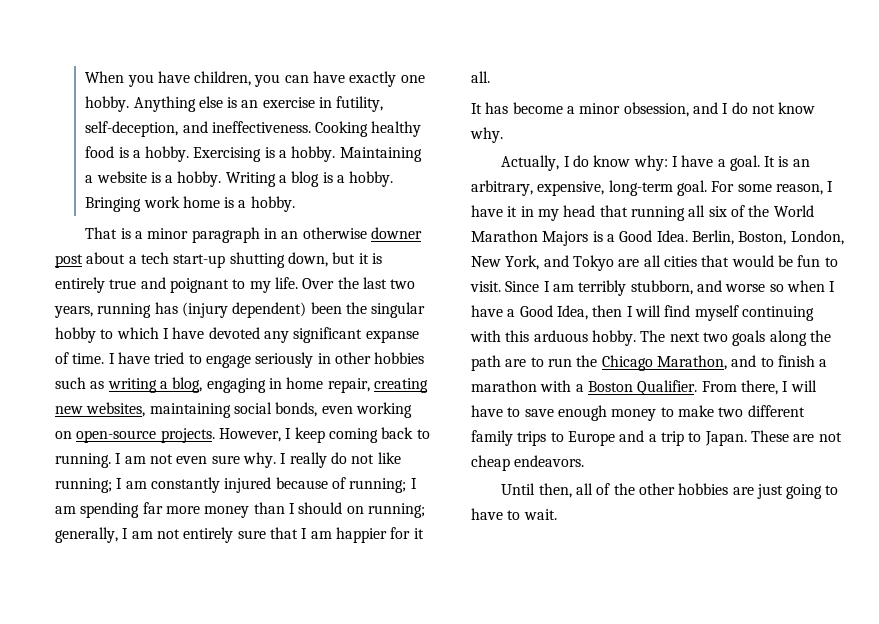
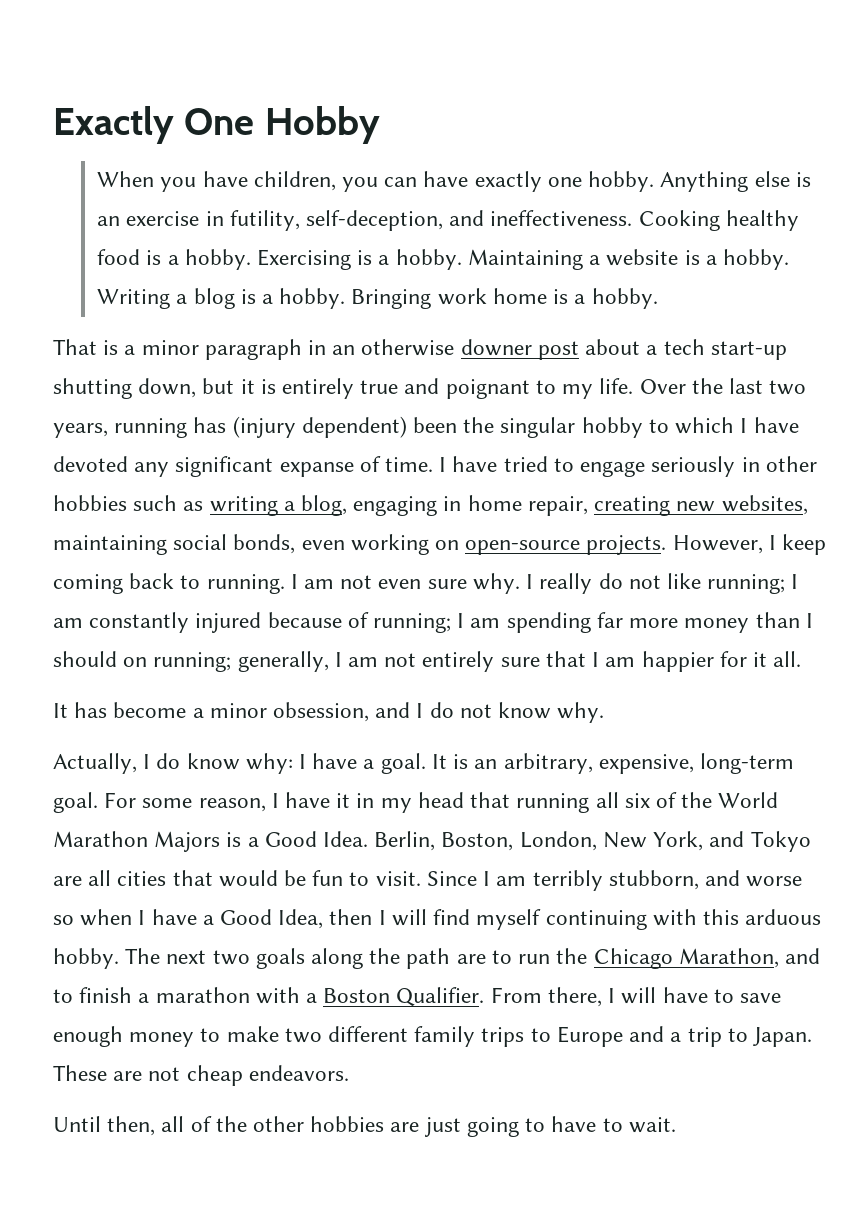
+ Exactly One Hobby

